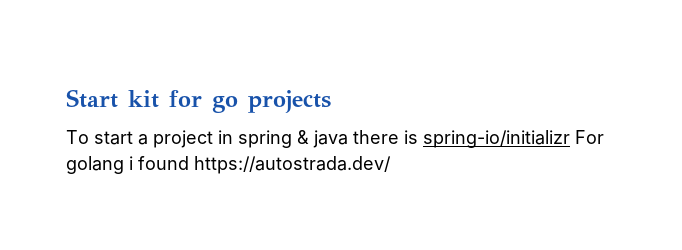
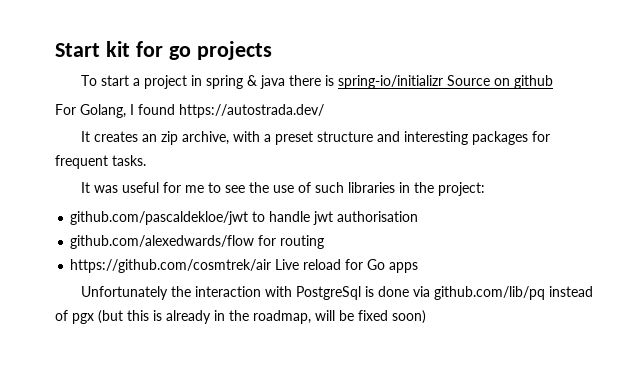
- To start a project in spring & java there is spring-io/initializr For golang i found https://autostrada.dev/
+ To start a project in spring & java there is spring-io/initializr Source on github
+ For Golang, I found https://autostrada.dev/
+ It creates an zip archive, with a preset structure and interesting packages for frequent tasks.
+ It was useful for me to see the use of such libraries in the project:
+ github.com/pascaldekloe/jwt to handle jwt authorisation
+ github.com/alexedwards/flow for routing
+ https://github.com/cosmtrek/air Live reload for Go apps
+ Unfortunately the interaction with PostgreSql is done via github.com/lib/pq instead of pgx (but this is already in the roadmap, will be fixed soon)

